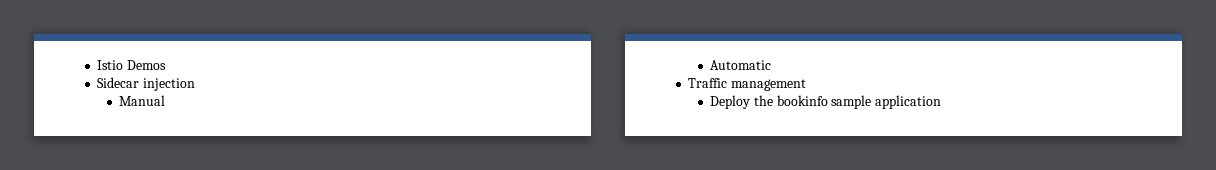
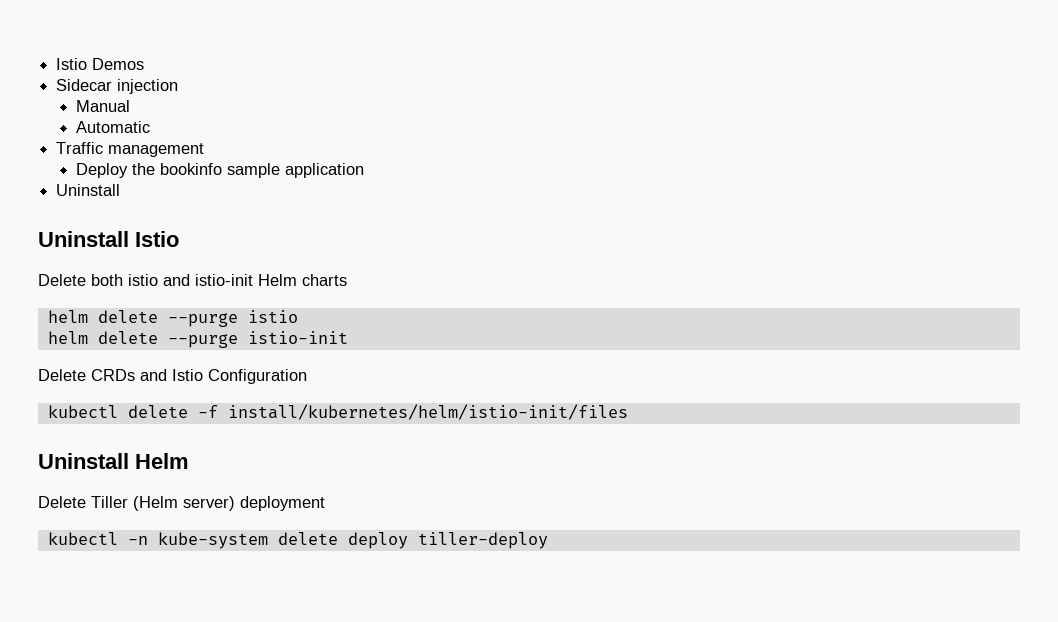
  Deploy the bookinfo sample application
+ Uninstall
+ Uninstall Istio
+ Delete both istio and istio-init Helm charts
+ helm delete --purge istio
+ helm delete --purge istio-init
+ Delete CRDs and Istio Configuration
+ kubectl delete -f install/kubernetes/helm/istio-init/files
+ Uninstall Helm
+ Delete Tiller (Helm server) deployment
+ kubectl -n kube-system delete deploy tiller-deploy

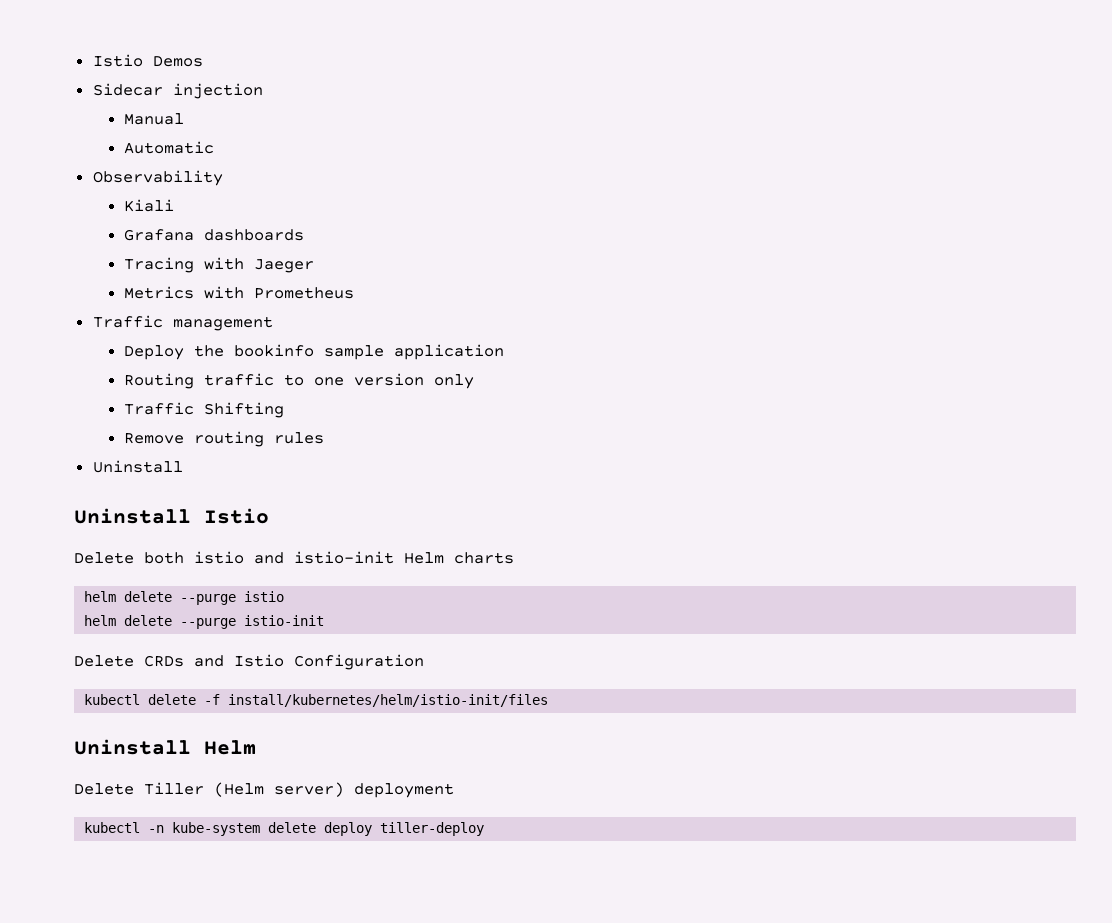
+ Observability
+ Kiali
+ Grafana dashboards
+ Tracing with Jaeger
+ Metrics with Prometheus
+ Routing traffic to one version only
+ Traffic Shifting
+ Remove routing rules

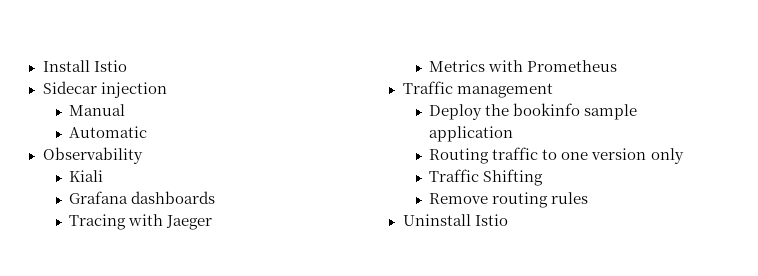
- Istio Demos
+ Install Istio
  Remove routing rules
- Uninstall
  Uninstall Istio
- Delete both istio and istio-init Helm charts
- helm delete --purge istio
- helm delete --purge istio-init
- Delete CRDs and Istio Configuration
- kubectl delete -f install/kubernetes/helm/istio-init/files
- Uninstall Helm
- Delete Tiller (Helm server) deployment
- kubectl -n kube-system delete deploy tiller-deploy

